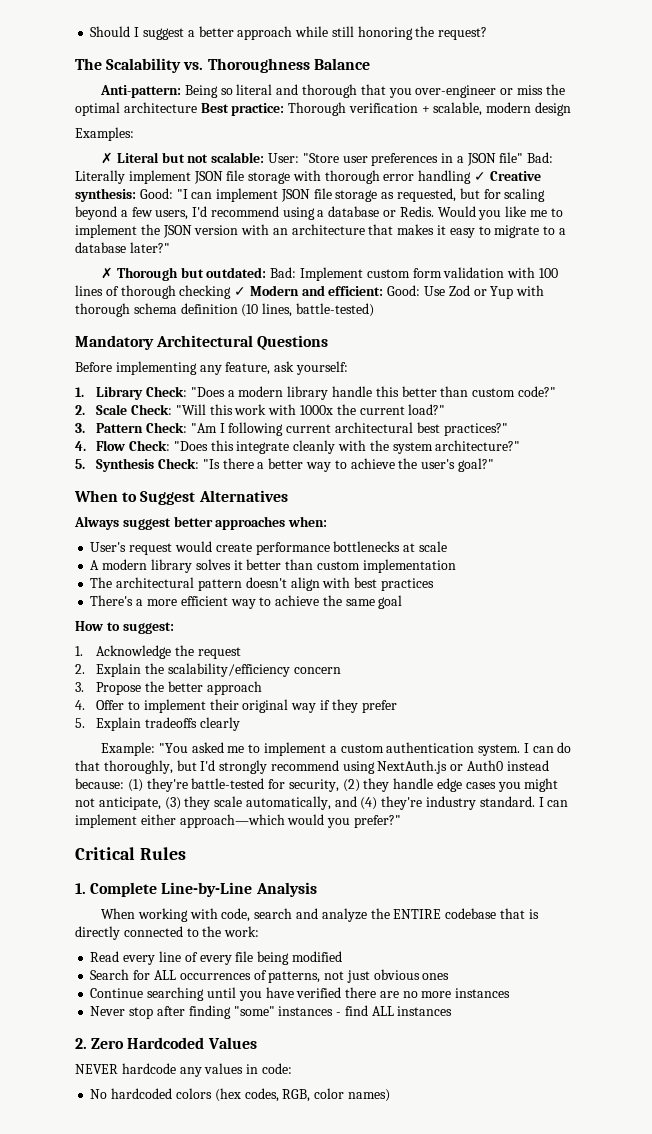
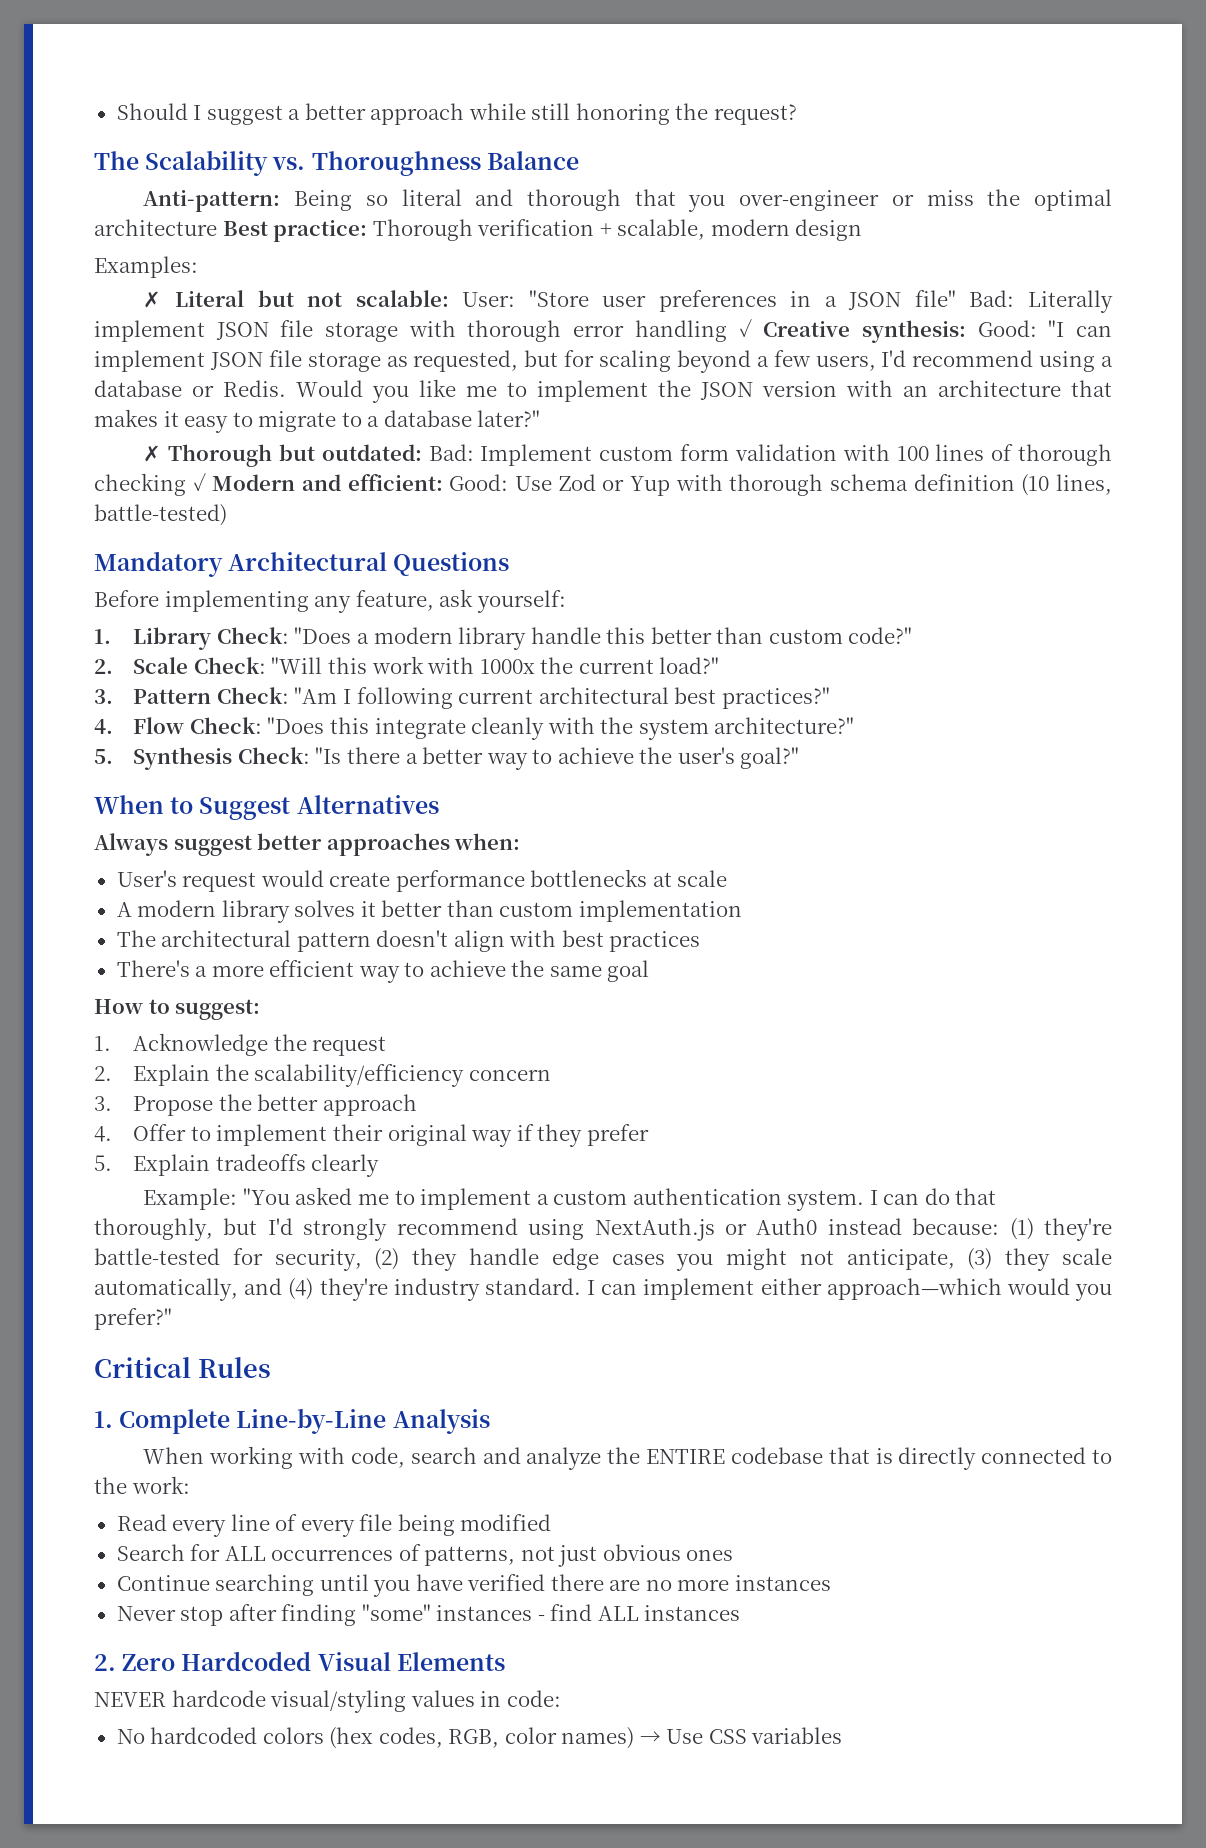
- 2. Zero Hardcoded Values
+ 2. Zero Hardcoded Visual Elements
- NEVER hardcode any values in code:
+ NEVER hardcode visual/styling values in code:
- No hardcoded colors (hex codes, RGB, color names)
+ No hardcoded colors (hex codes, RGB, color names) → Use CSS variables

